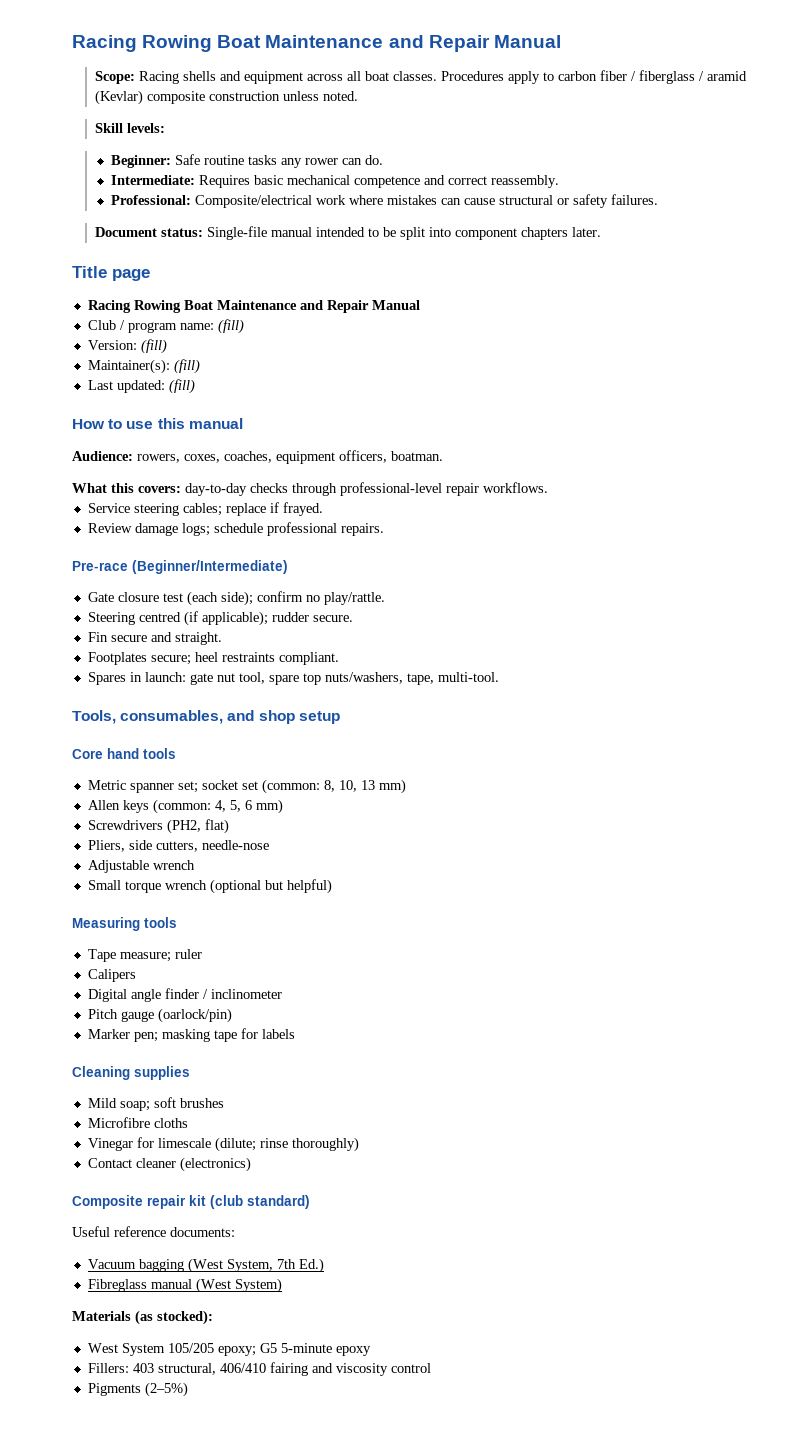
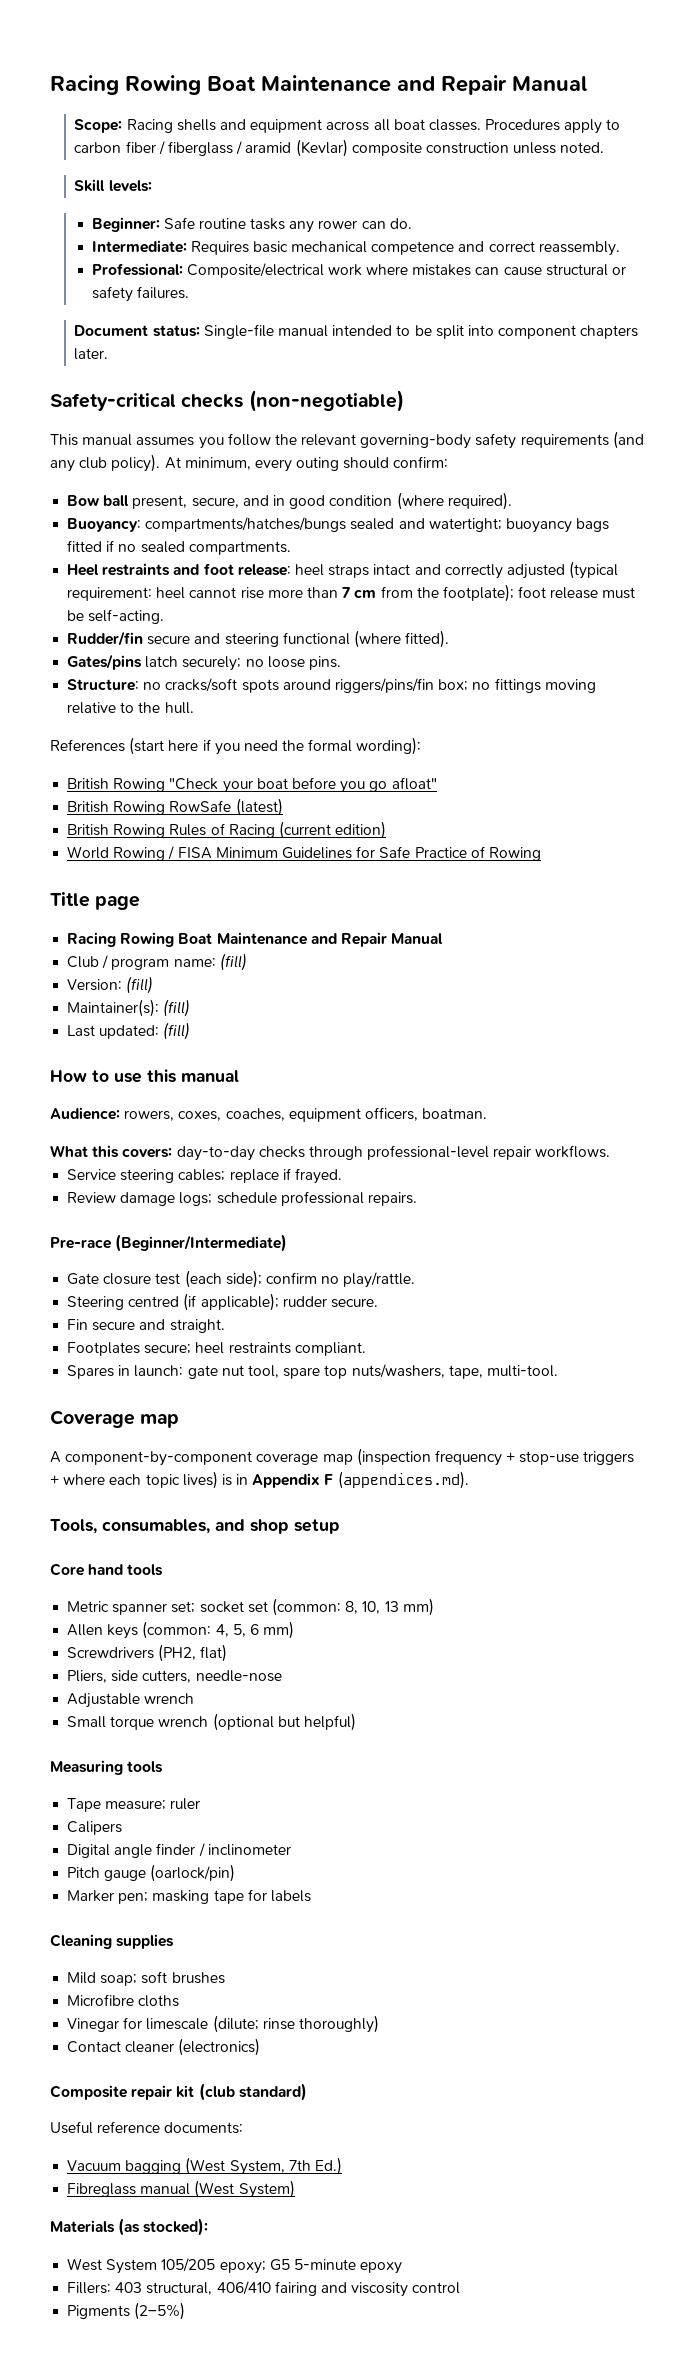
+ Safety-critical checks (non-negotiable)
+ This manual assumes you follow the relevant governing-body safety requirements (and any club policy). At minimum, every outing should confirm:
+ Bow ball present, secure, and in good condition (where required).
+ Buoyancy: compartments/hatches/bungs sealed and watertight; buoyancy bags fitted if no sealed compartments.
+ Heel restraints and foot release: heel straps intact and correctly adjusted (typical requirement: heel cannot rise more than 7 cm from the footplate); foot release must be self-acting.
+ Rudder/fin secure and steering functional (where fitted).
+ Gates/pins latch securely; no loose pins.
+ Structure: no cracks/soft spots around riggers/pins/fin box; no fittings moving relative to the hull.
+ References (start here if you need the formal wording):
+ British Rowing "Check your boat before you go afloat"
+ British Rowing RowSafe (latest)
+ British Rowing Rules of Racing (current edition)
+ World Rowing / FISA Minimum Guidelines for Safe Practice of Rowing
+ Coverage map
+ A component-by-component coverage map (inspection frequency + stop-use triggers + where each topic lives) is in Appendix F (appendices.md).

